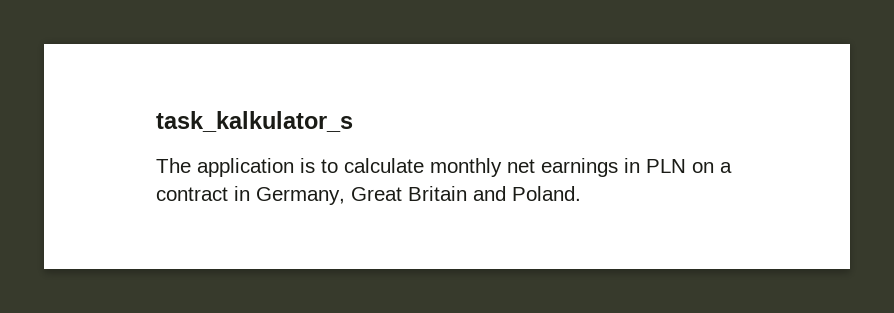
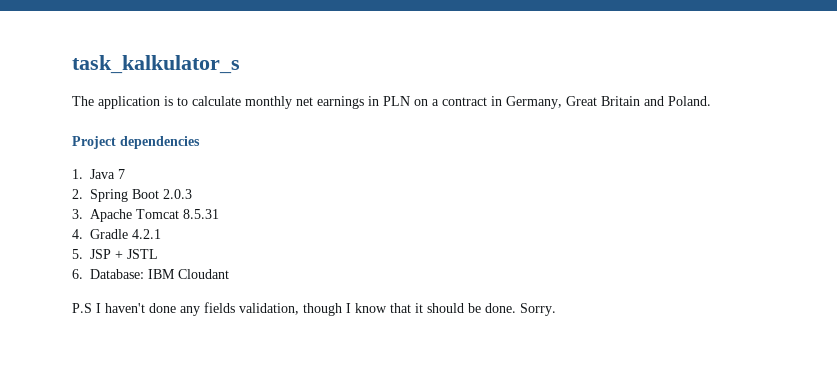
+ Project dependencies
+ 1. Java 7
+ 2. Spring Boot 2.0.3
+ 3. Apache Tomcat 8.5.31
+ 4. Gradle 4.2.1
+ 5. JSP + JSTL
+ 6. Database: IBM Cloudant
+ P.S I haven't done any fields validation, though I know that it should be done. Sorry.

